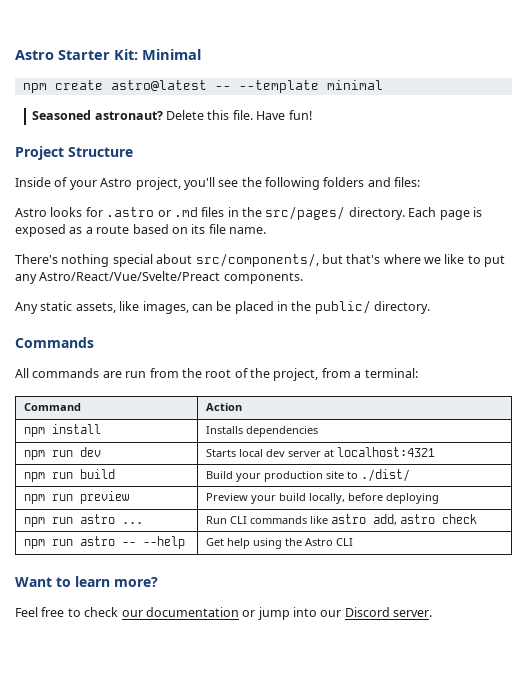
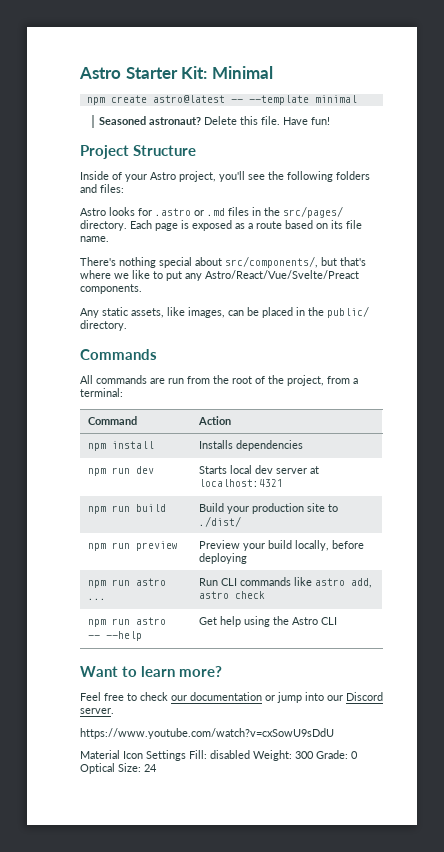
+ https://www.youtube.com/watch?v=cxSowU9sDdU
+ Material Icon Settings Fill: disabled Weight: 300 Grade: 0 Optical Size: 24

